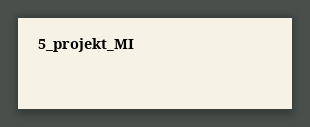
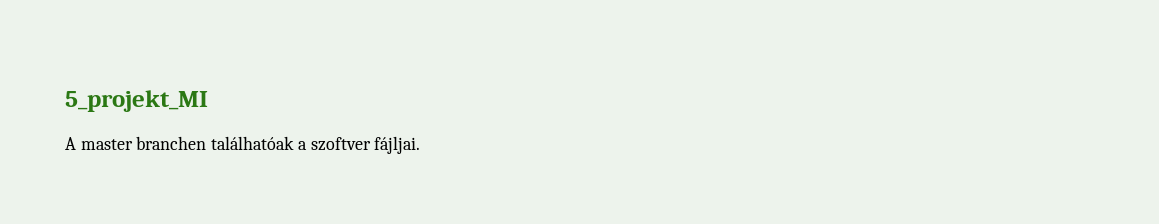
+ A master branchen találhatóak a szoftver fájljai.

